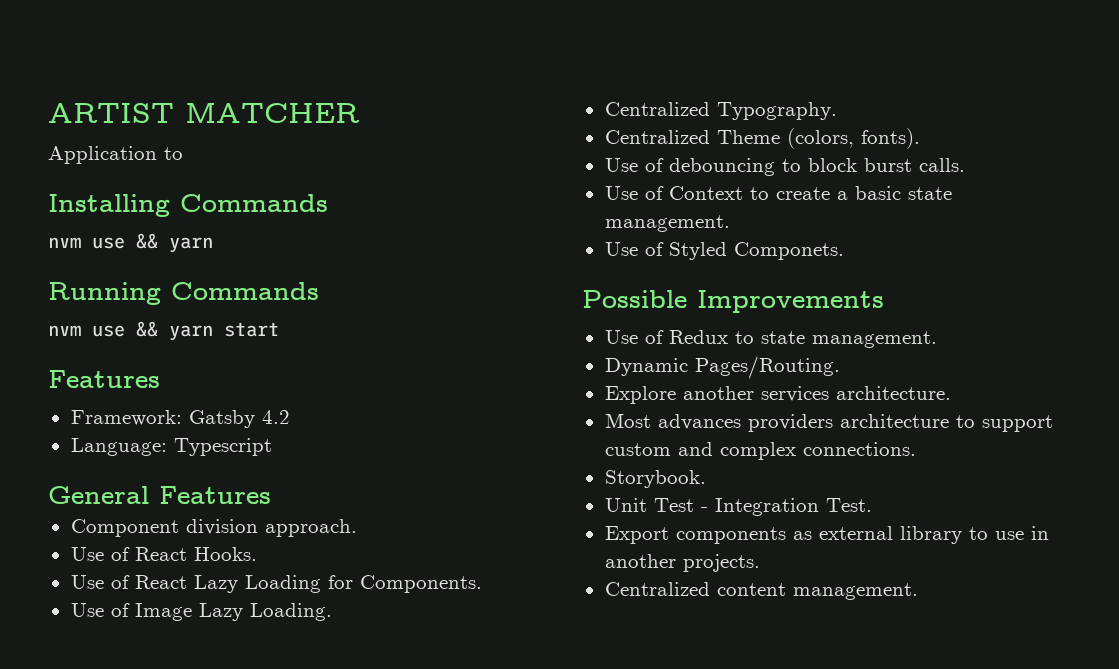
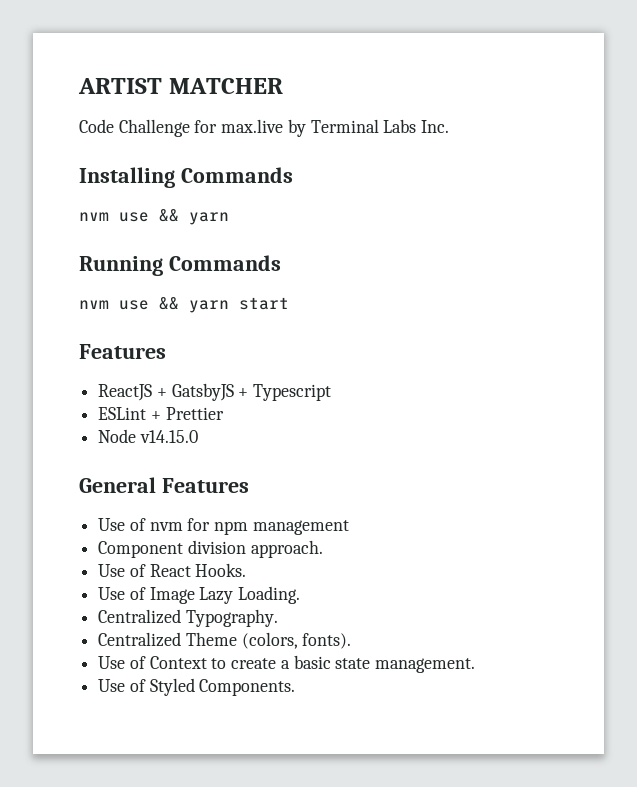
- Application to
+ Code Challenge for max.live by Terminal Labs Inc.
- Framework: Gatsby 4.2
- Language: Typescript
+ ReactJS + GatsbyJS + Typescript
+ ESLint + Prettier
+ Node v14.15.0
  General Features
+ Use of nvm for npm management
- Use of React Lazy Loading for Components.
- Use of debouncing to block burst calls.
- Use of Styled Componets.
- Possible Improvements
- Use of Redux to state management.
- Dynamic Pages/Routing.
- Explore another services architecture.
- Most advances providers architecture to support custom and complex connections.
- Storybook.
- Unit Test - Integration Test.
- Export components as external library to use in another projects.
- Centralized content management.
+ Use of Styled Components.

